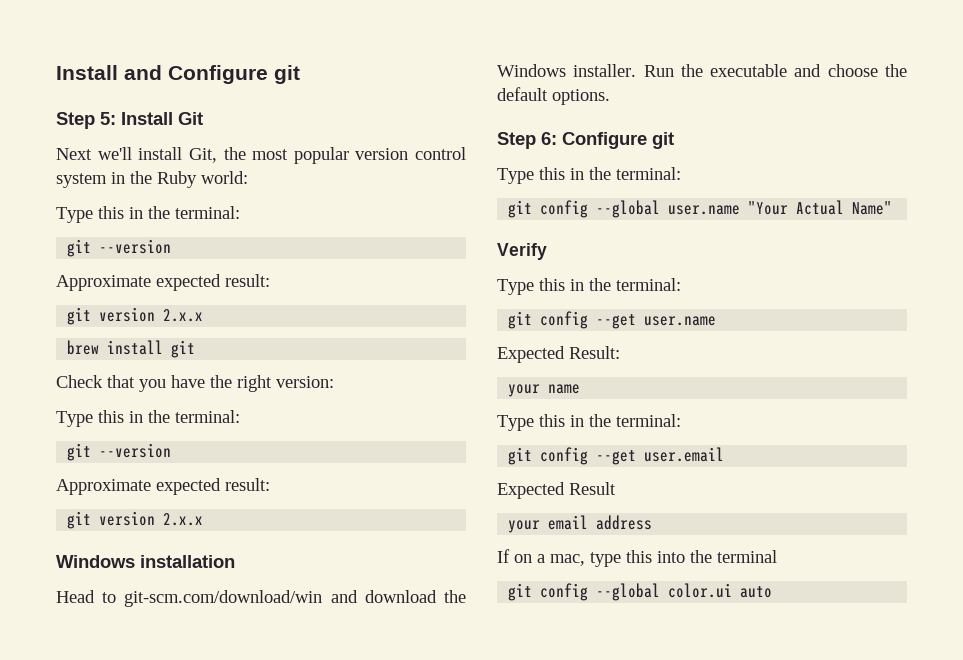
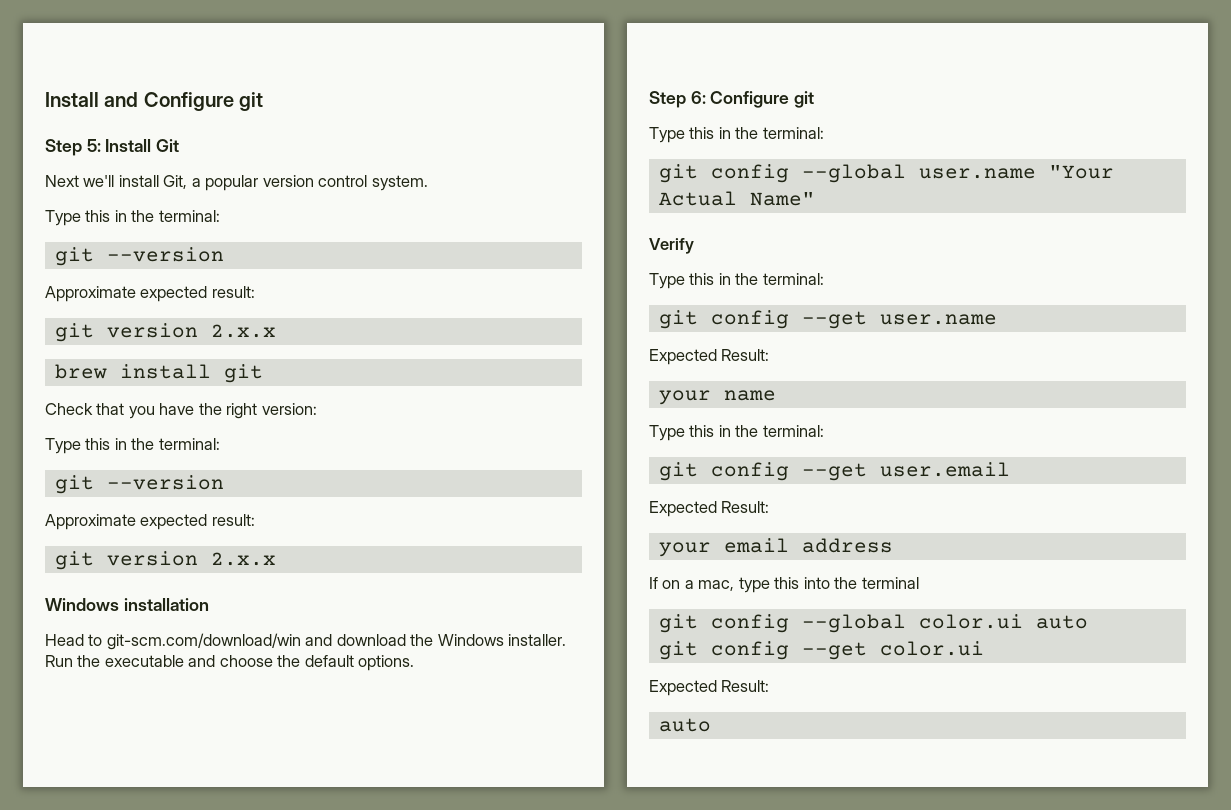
- Next we'll install Git, the most popular version control system in the Ruby world:
+ Next we'll install Git, a popular version control system.
  git config --get user.email
- Expected Result
+ Expected Result:
+ git config --get color.ui
+ Expected Result:
+ auto

